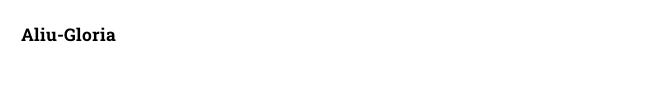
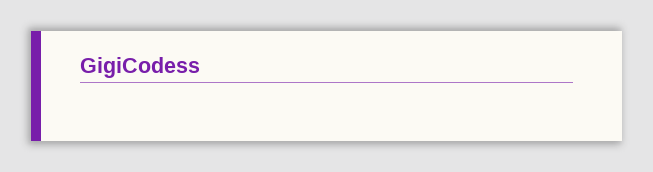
- Aliu-Gloria
+ GigiCodess

